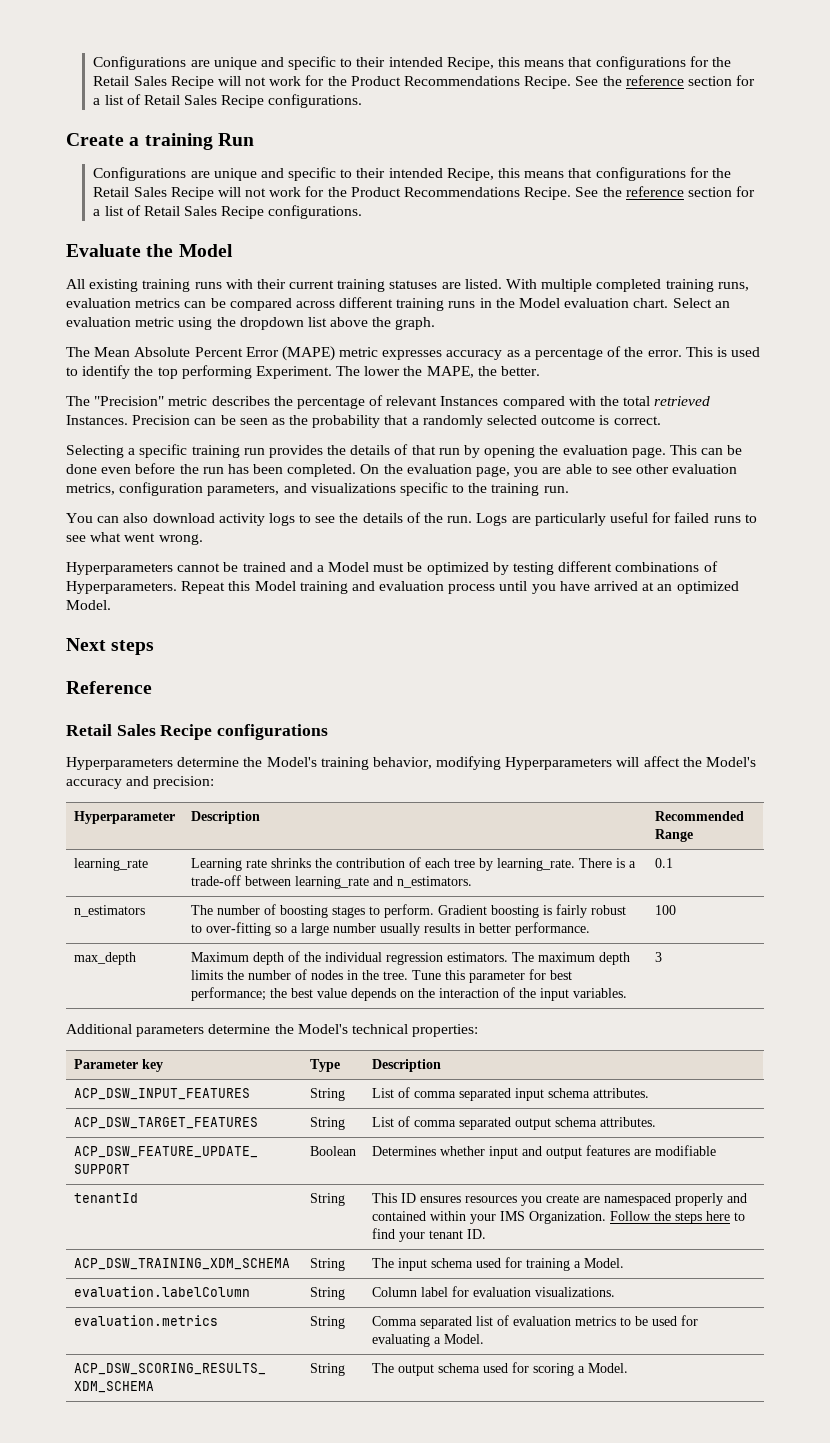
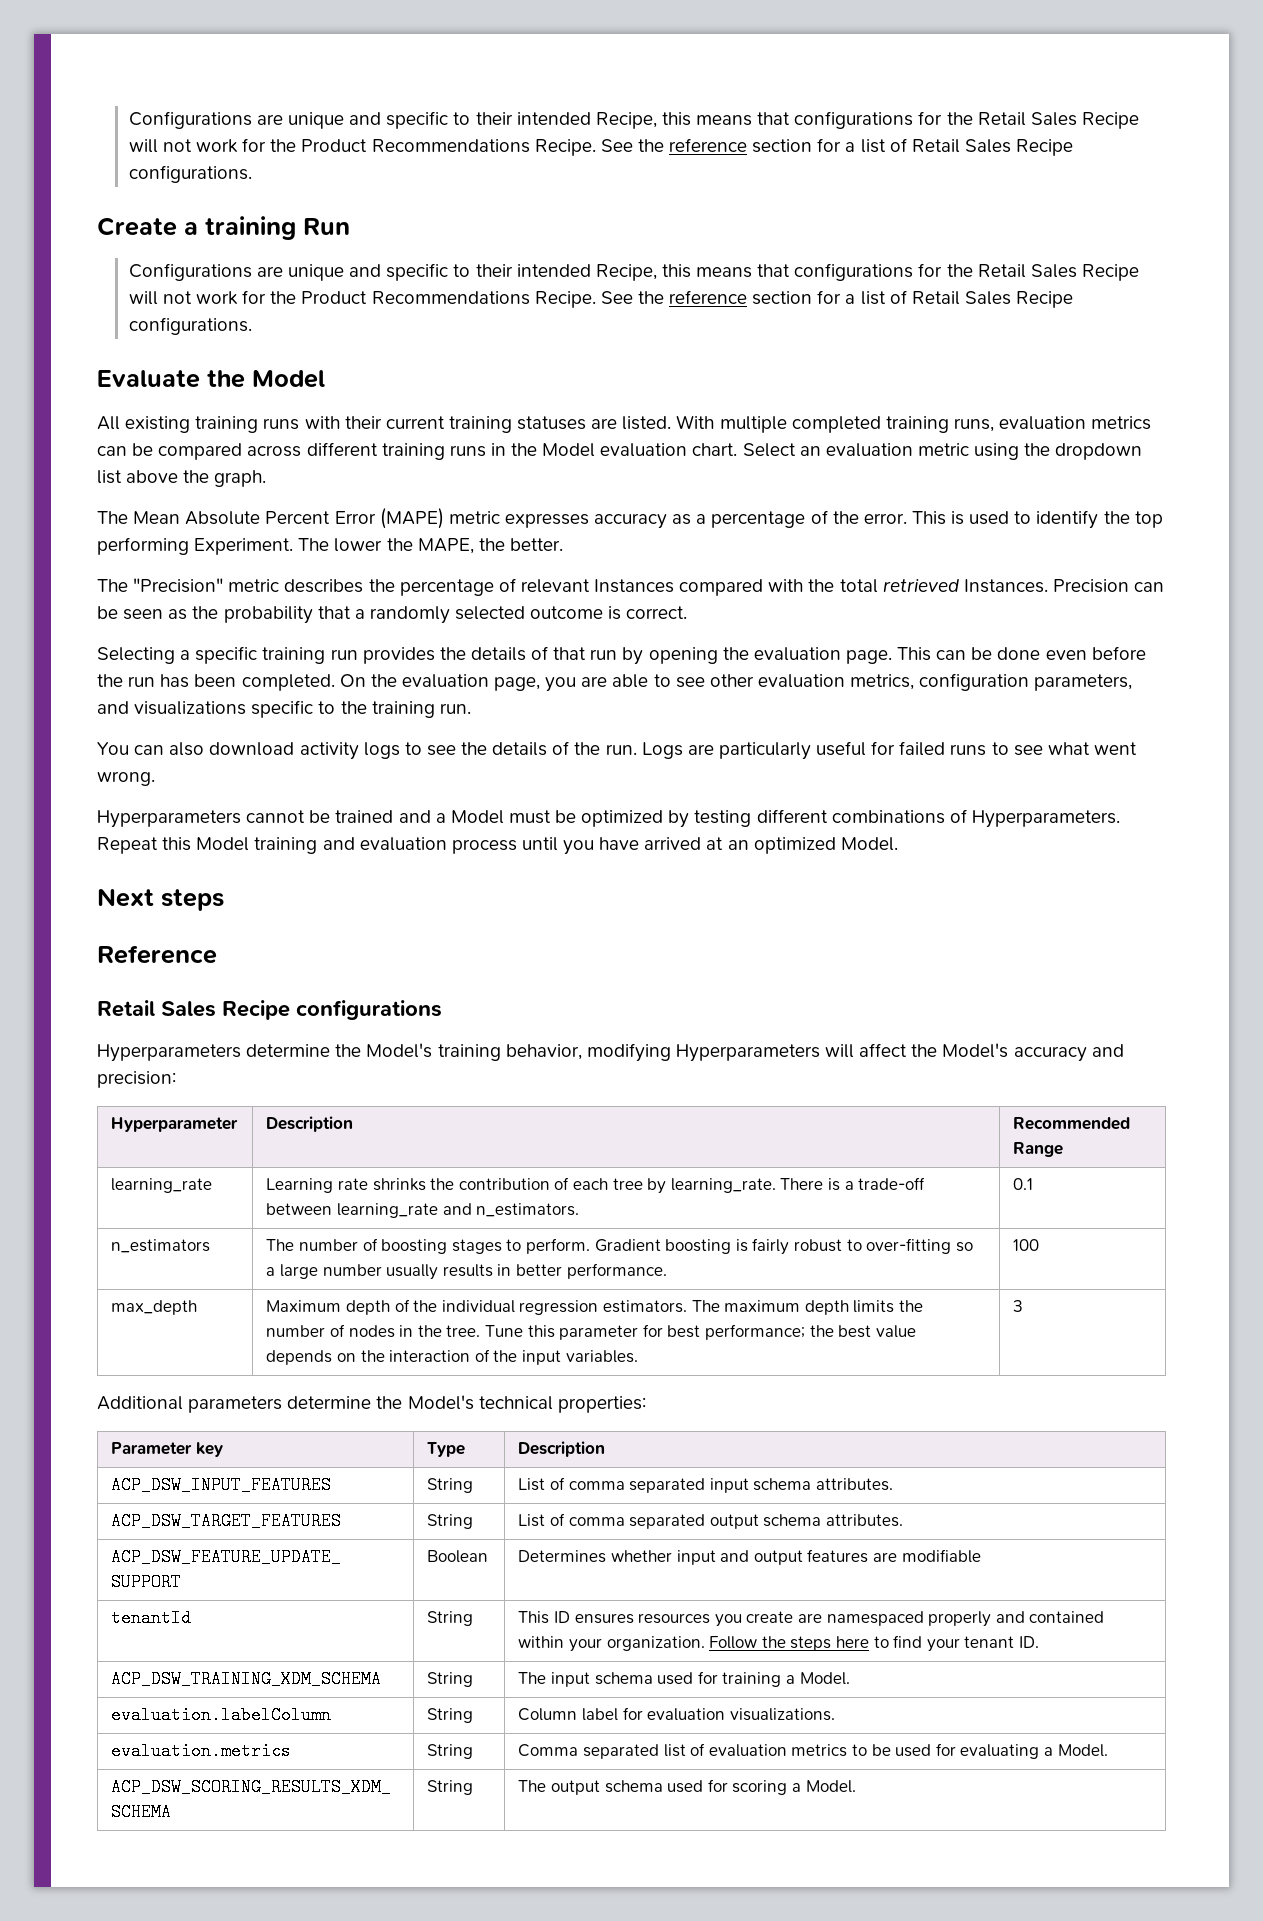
- tenantId | String | This ID ensures resources you create are namespaced properly and contained within your IMS Organization. Follow the steps here to find your tenant ID.
+ tenantId | String | This ID ensures resources you create are namespaced properly and contained within your organization. Follow the steps here to find your tenant ID.

